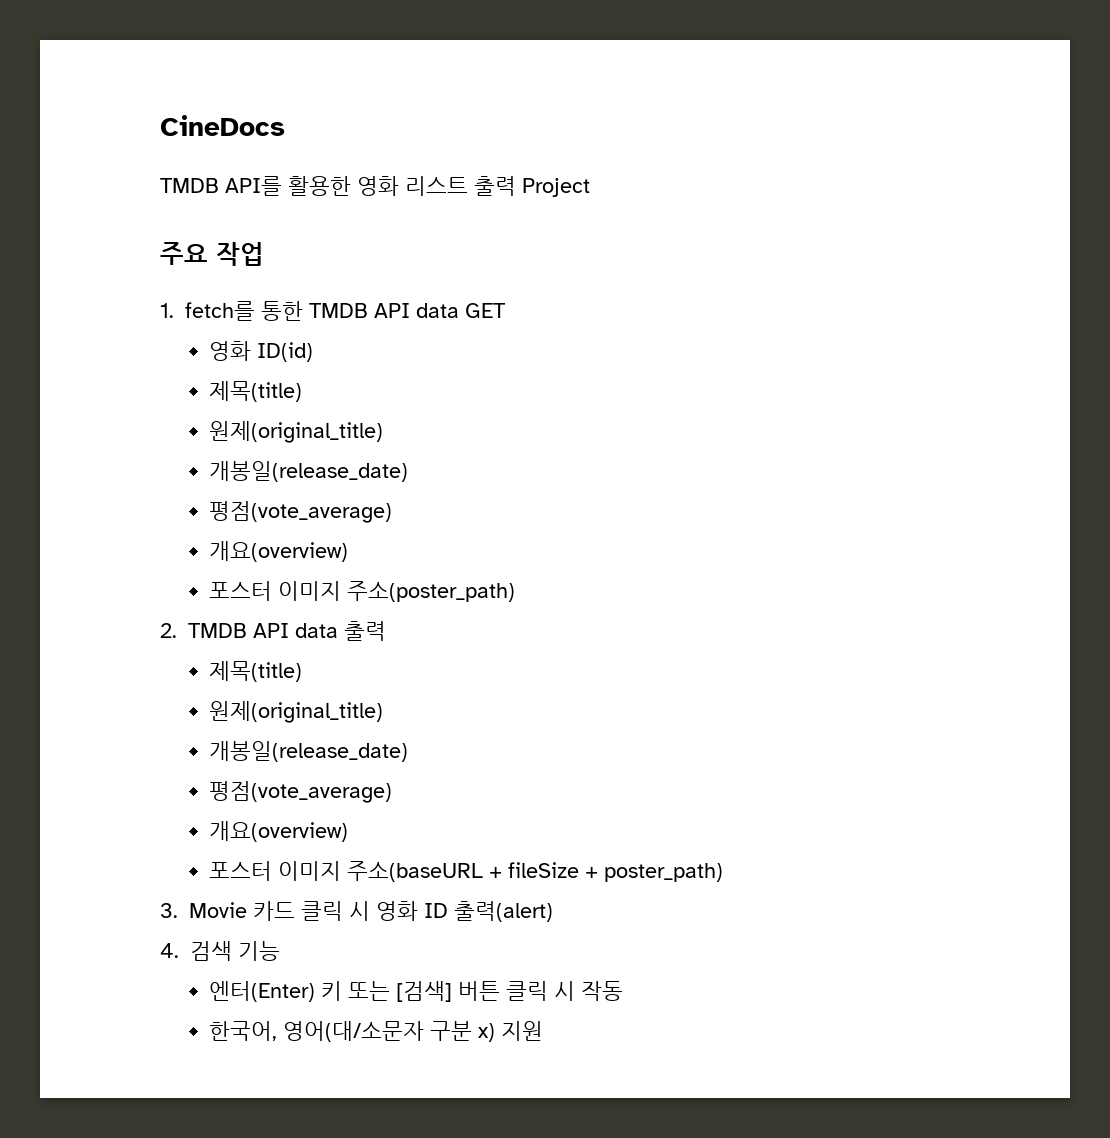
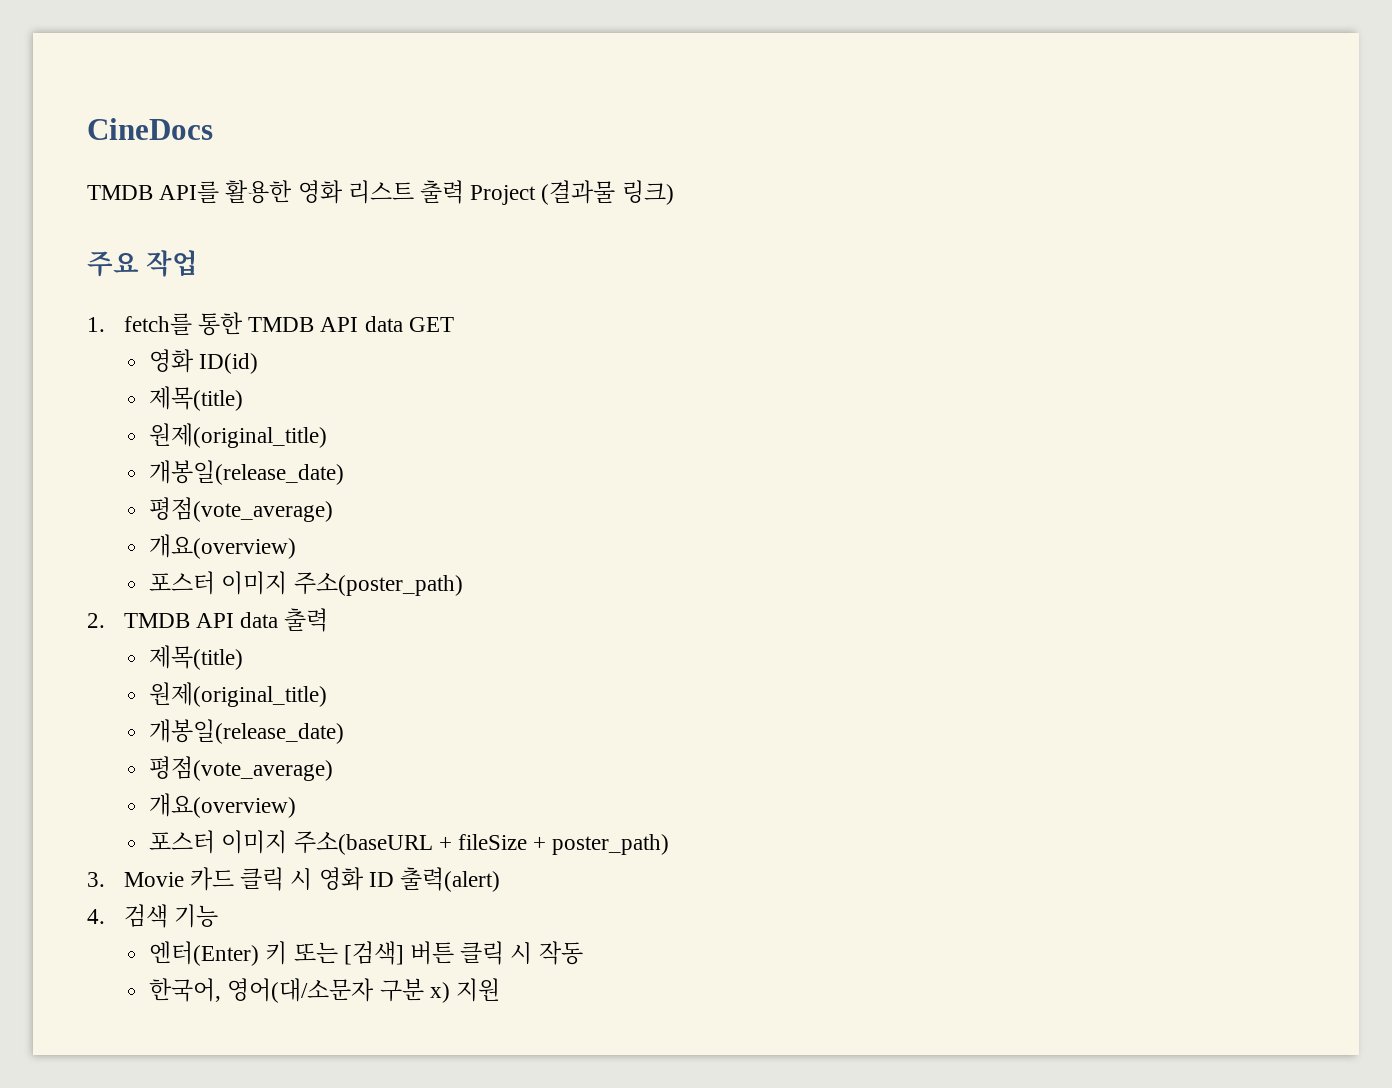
- TMDB API를 활용한 영화 리스트 출력 Project
+ TMDB API를 활용한 영화 리스트 출력 Project (결과물 링크)

